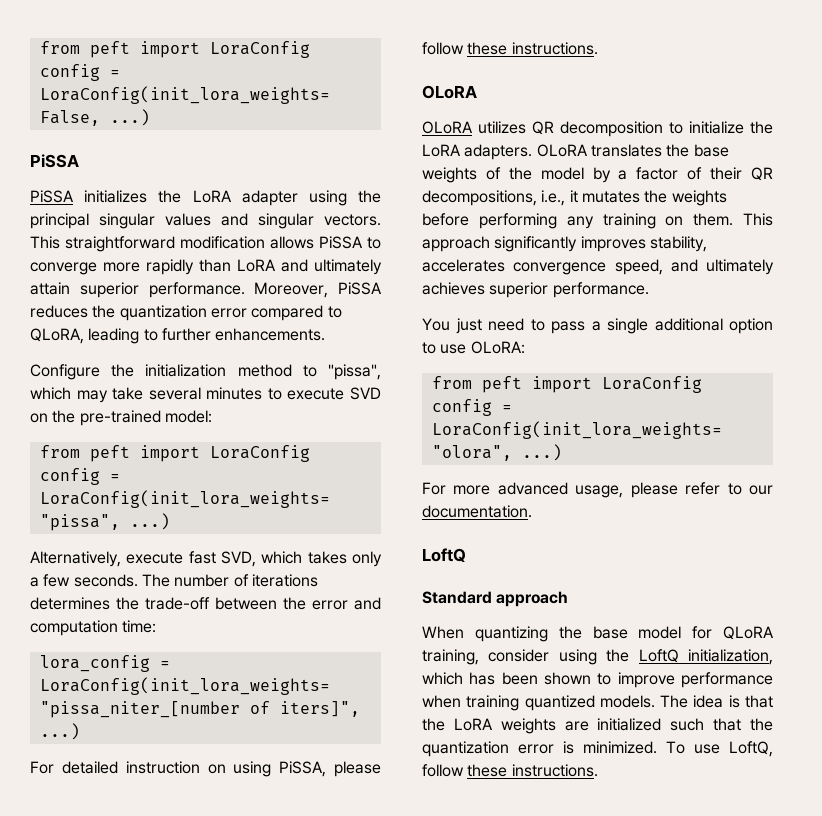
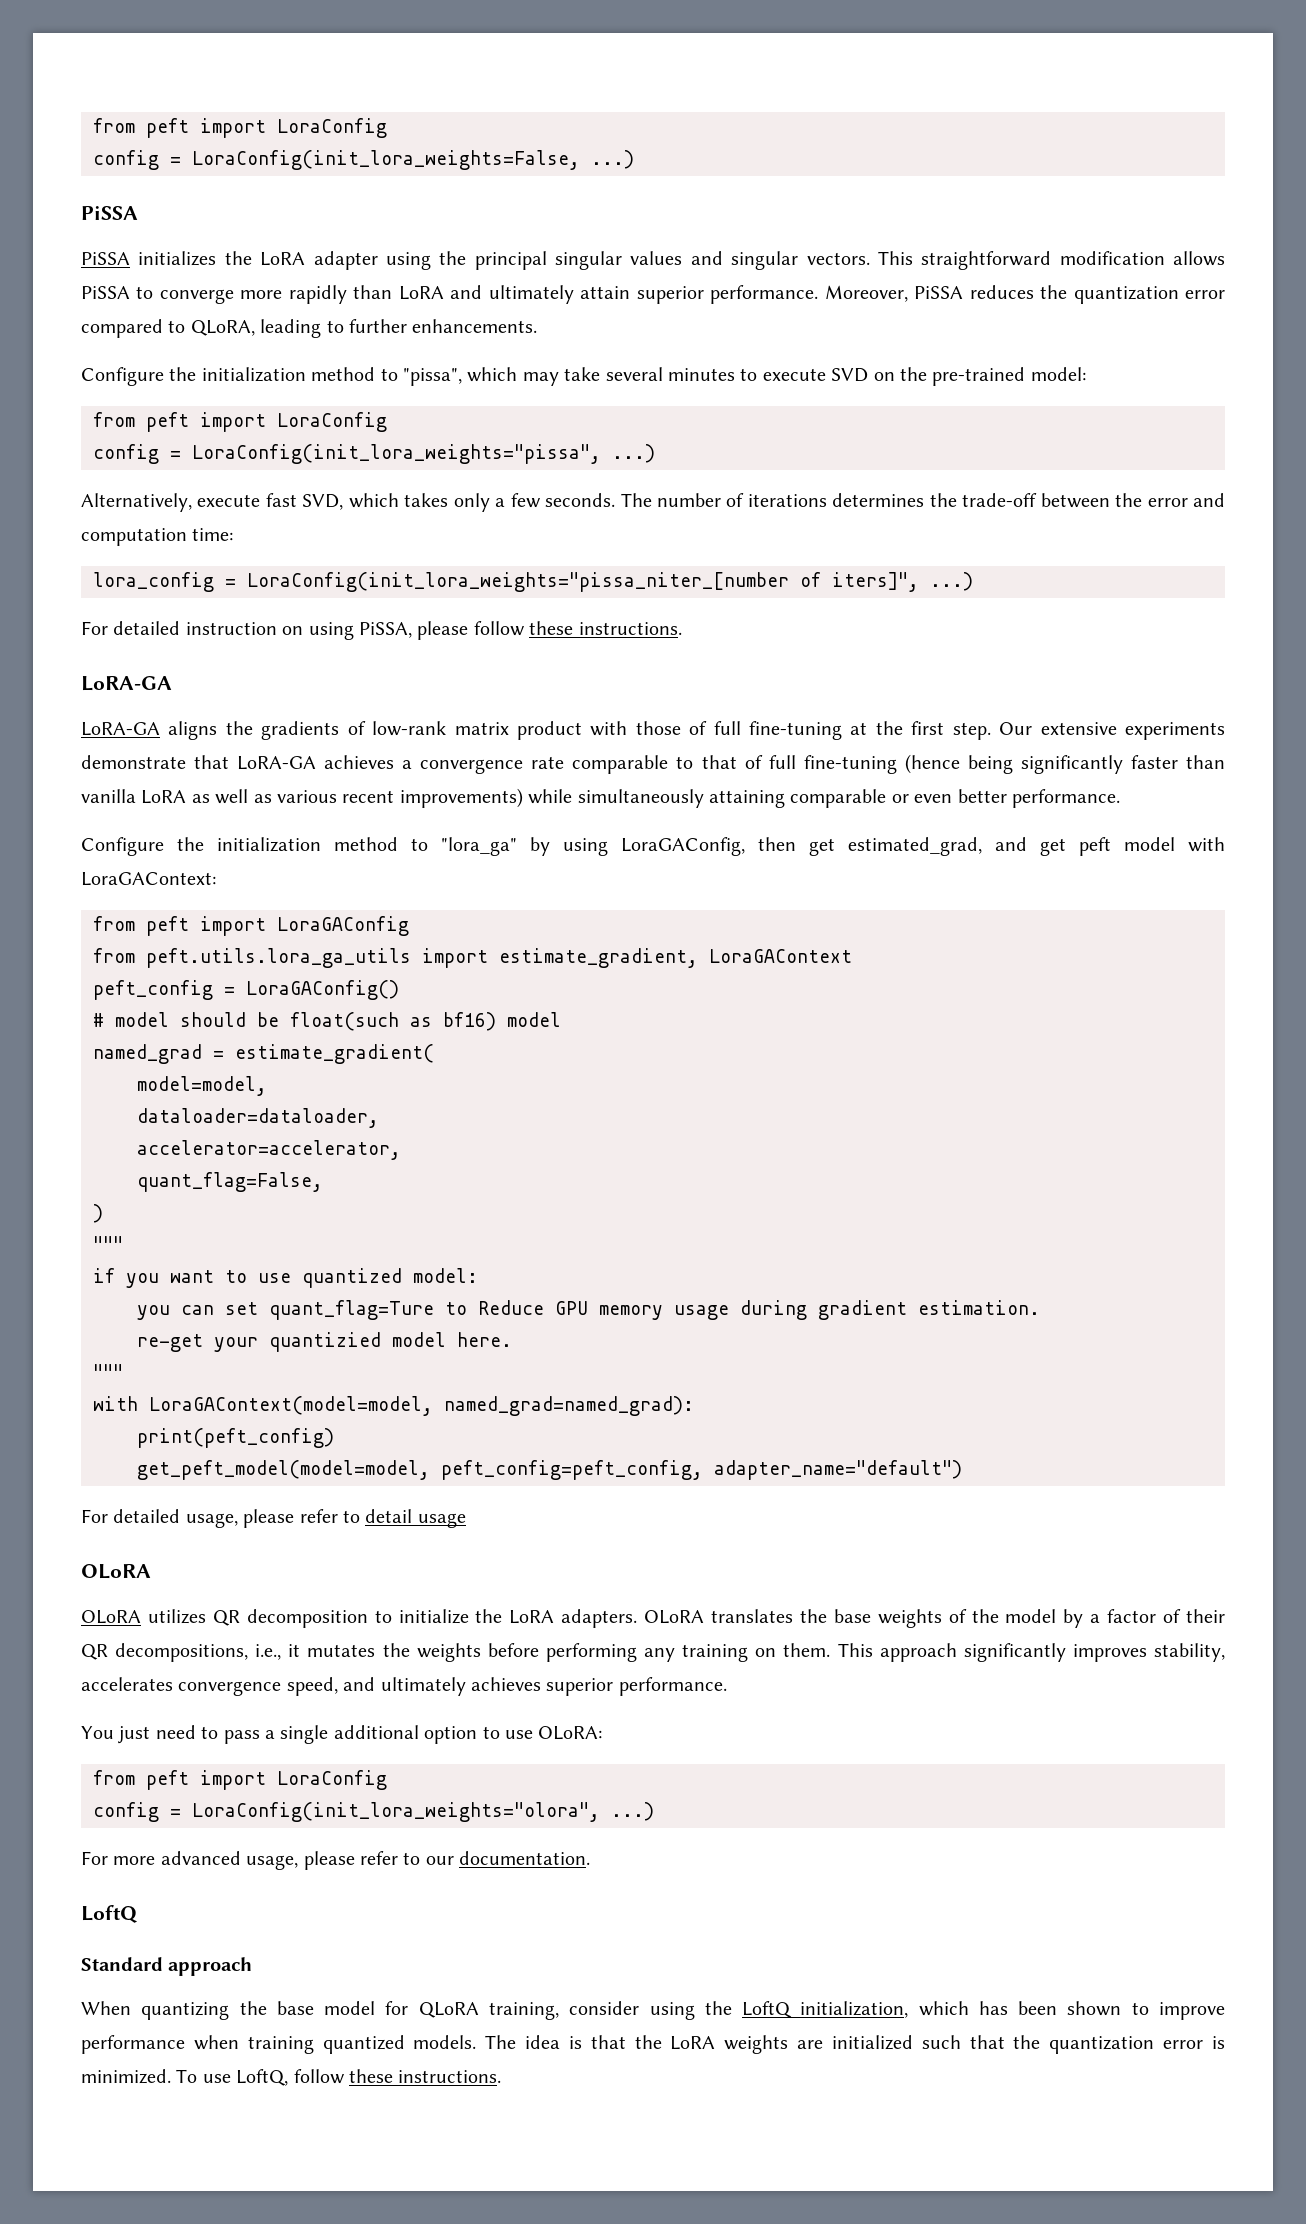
  For detailed instruction on using PiSSA, please follow these instructions.
+ LoRA-GA
+ LoRA-GA aligns the gradients of low-rank matrix product with those of full fine-tuning at the first step. Our extensive experiments demonstrate that LoRA-GA achieves a convergence rate comparable to that of full fine-tuning (hence being significantly faster than vanilla LoRA as well as various recent improvements) while simultaneously attaining comparable or even better performance.
+ Configure the initialization method to "lora_ga" by using LoraGAConfig, then get estimated_grad, and get peft model with LoraGAContext:
+ from peft import LoraGAConfig
+ from peft.utils.lora_ga_utils import estimate_gradient, LoraGAContext
+ peft_config = LoraGAConfig()
+ # model should be float(such as bf16) model
+ named_grad = estimate_gradient(
+ model=model,
+ dataloader=dataloader,
+ accelerator=accelerator,
+ quant_flag=False,
+ )
+ """
+ if you want to use quantized model:
+ you can set quant_flag=Ture to Reduce GPU memory usage during gradient estimation.
+ re-get your quantizied model here.
+ """
+ with LoraGAContext(model=model, named_grad=named_grad):
+ print(peft_config)
+ get_peft_model(model=model, peft_config=peft_config, adapter_name="default")
+ For detailed usage, please refer to detail usage

